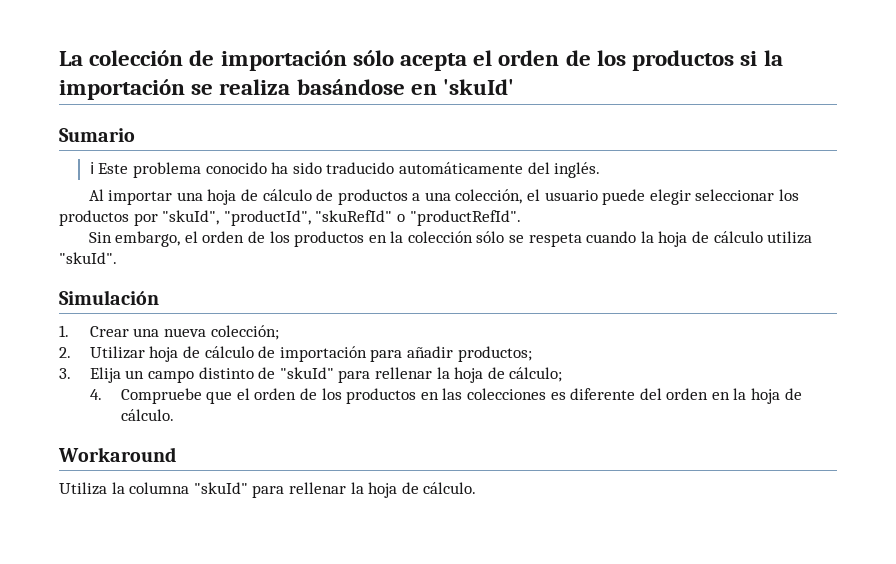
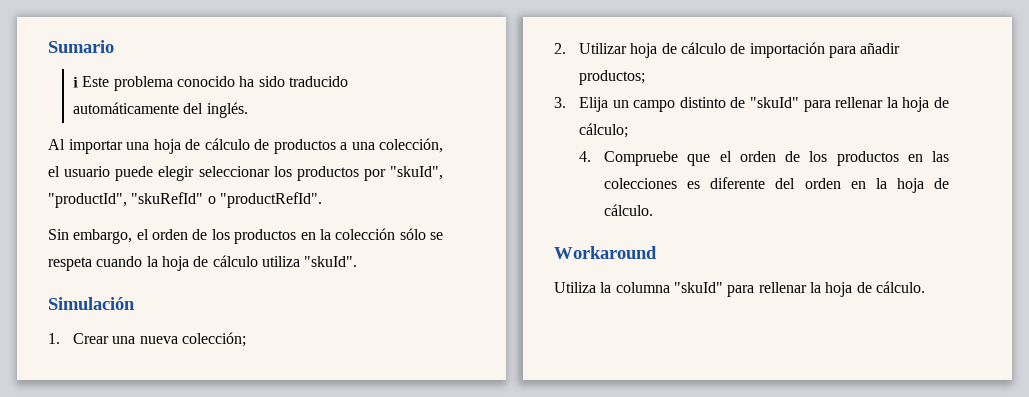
- La colección de importación sólo acepta el orden de los productos si la importación se realiza basándose en 'skuId'

